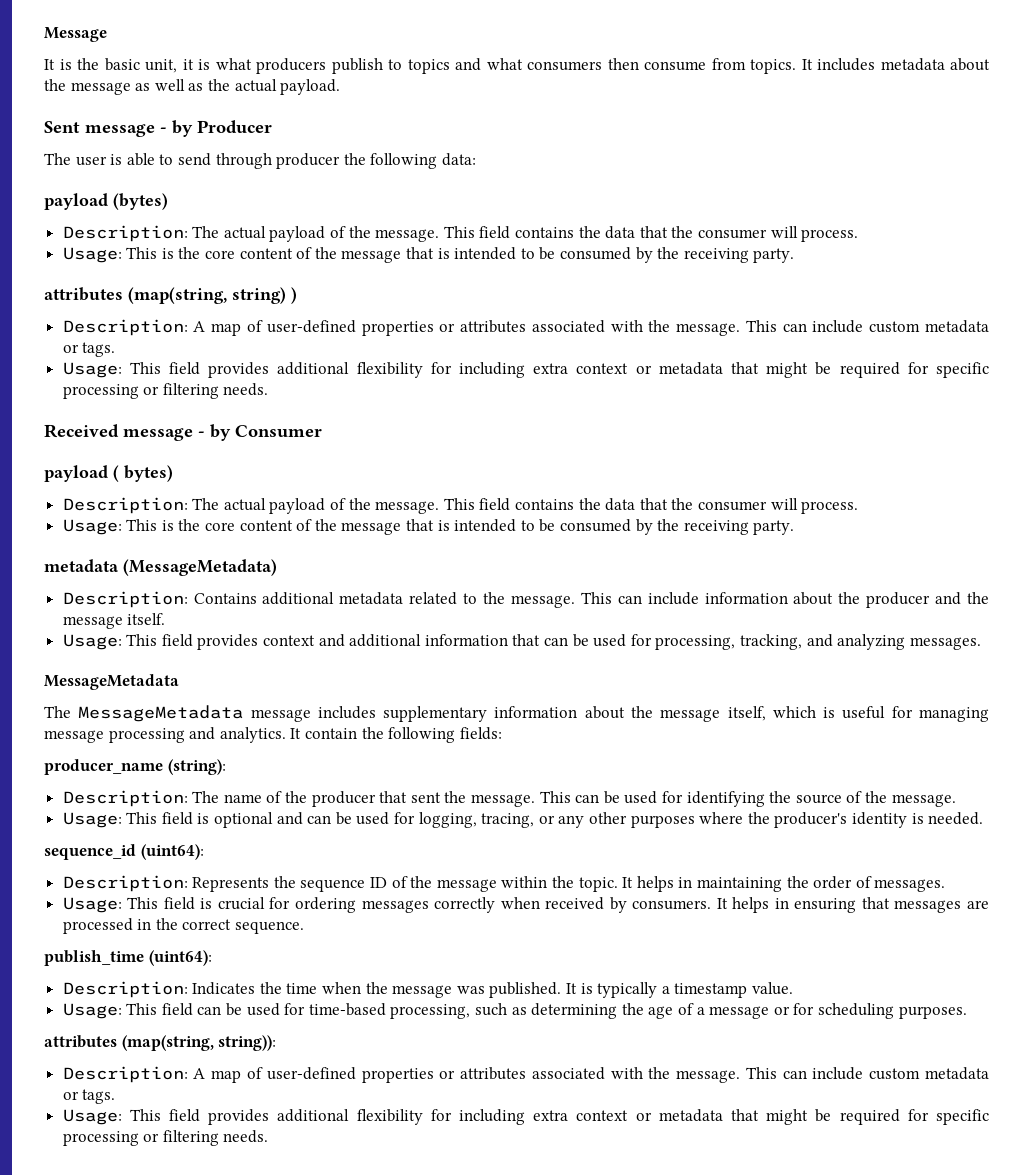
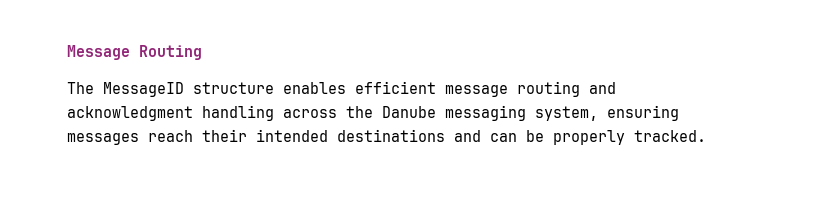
- Message
- It is the basic unit, it is what producers publish to topics and what consumers then consume from topics. It includes metadata about the message as well as the actual payload.
- Sent message - by Producer
- The user is able to send through producer the following data:
- payload (bytes)
- Description: The actual payload of the message. This field contains the data that the consumer will process.
- Usage: This is the core content of the message that is intended to be consumed by the receiving party.
- attributes (map(string, string) )
- Description: A map of user-defined properties or attributes associated with the message. This can include custom metadata or tags.
- Usage: This field provides additional flexibility for including extra context or metadata that might be required for specific processing or filtering needs.
- Received message - by Consumer
- payload ( bytes)
- Description: The actual payload of the message. This field contains the data that the consumer will process.
- Usage: This is the core content of the message that is intended to be consumed by the receiving party.
- metadata (MessageMetadata)
- Description: Contains additional metadata related to the message. This can include information about the producer and the message itself.
- Usage: This field provides context and additional information that can be used for processing, tracking, and analyzing messages.
- MessageMetadata
- The MessageMetadata message includes supplementary information about the message itself, which is useful for managing message processing and analytics. It contain the following fields:
- producer_name (string):
- Description: The name of the producer that sent the message. This can be used for identifying the source of the message.
- Usage: This field is optional and can be used for logging, tracing, or any other purposes where the producer's identity is needed.
- sequence_id (uint64):
- Description: Represents the sequence ID of the message within the topic. It helps in maintaining the order of messages.
- Usage: This field is crucial for ordering messages correctly when received by consumers. It helps in ensuring that messages are processed in the correct sequence.
- publish_time (uint64):
- Description: Indicates the time when the message was published. It is typically a timestamp value.
- Usage: This field can be used for time-based processing, such as determining the age of a message or for scheduling purposes.
- attributes (map(string, string)):
- Description: A map of user-defined properties or attributes associated with the message. This can include custom metadata or tags.
- Usage: This field provides additional flexibility for including extra context or metadata that might be required for specific processing or filtering needs.
+ Message Routing
+ The MessageID structure enables efficient message routing and acknowledgment handling across the Danube messaging system, ensuring messages reach their intended destinations and can be properly tracked.

